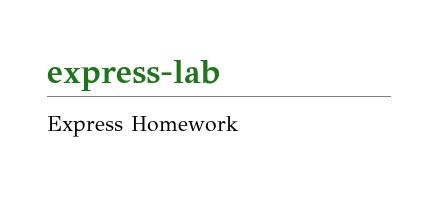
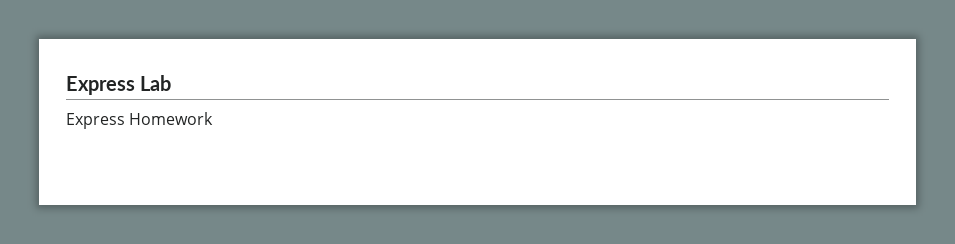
- express-lab
+ Express Lab

